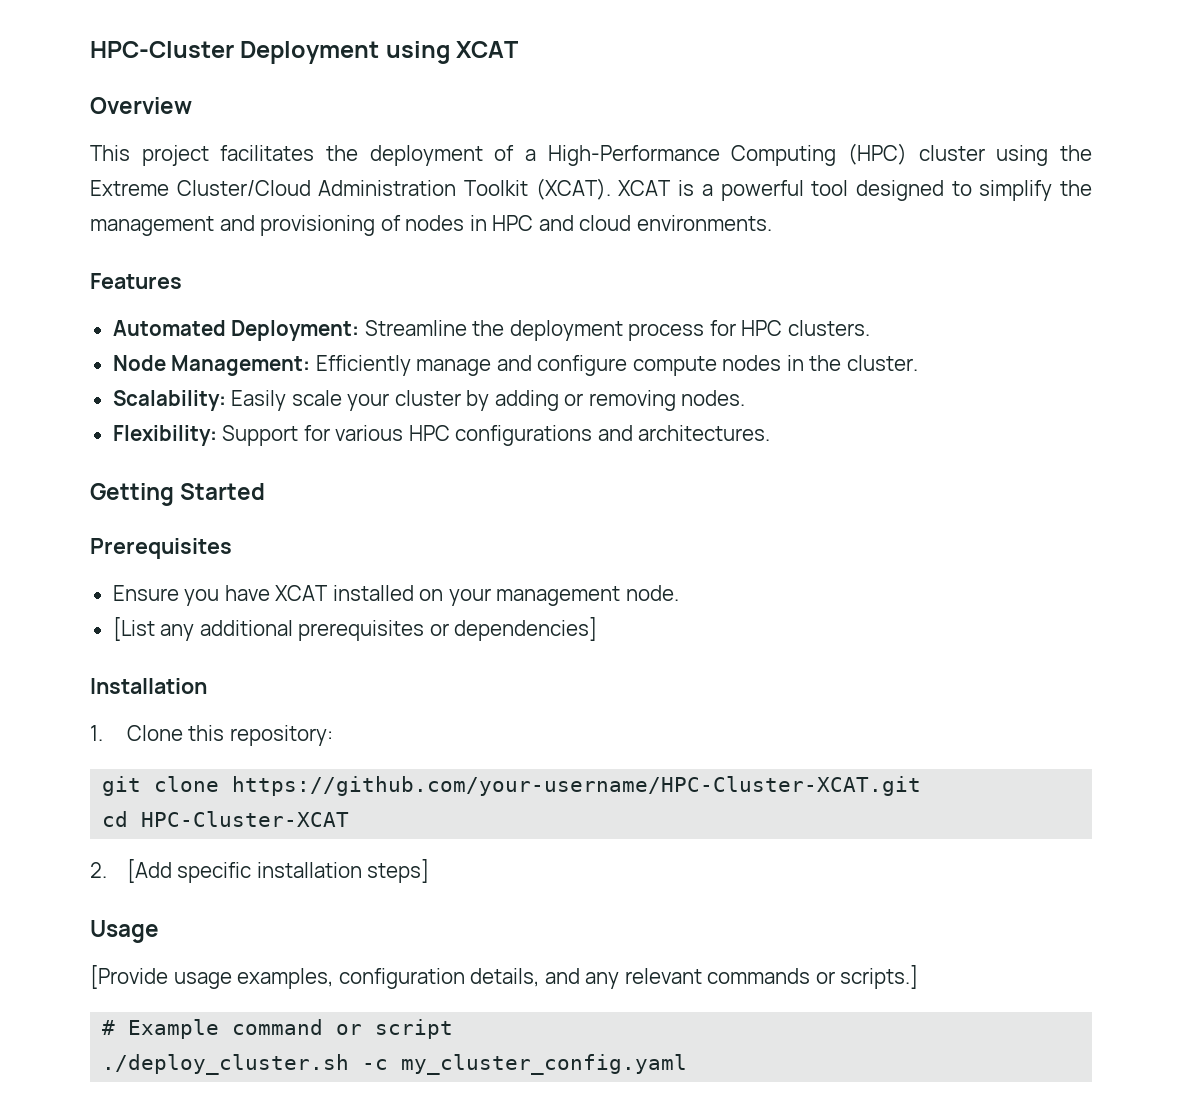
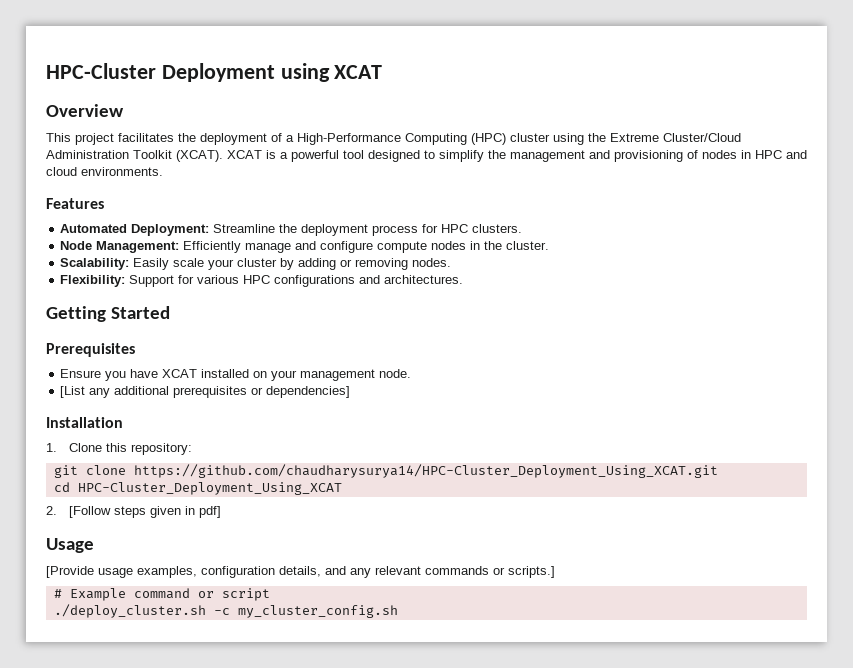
- git clone https://github.com/your-username/HPC-Cluster-XCAT.git
+ git clone https://github.com/chaudharysurya14/HPC-Cluster_Deployment_Using_XCAT.git
- cd HPC-Cluster-XCAT
+ cd HPC-Cluster_Deployment_Using_XCAT
- 2. [Add specific installation steps]
+ 2. [Follow steps given in pdf]
- ./deploy_cluster.sh -c my_cluster_config.yaml
+ ./deploy_cluster.sh -c my_cluster_config.sh

